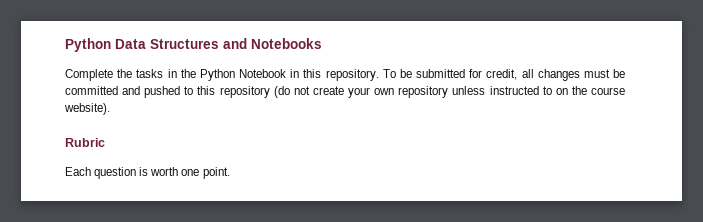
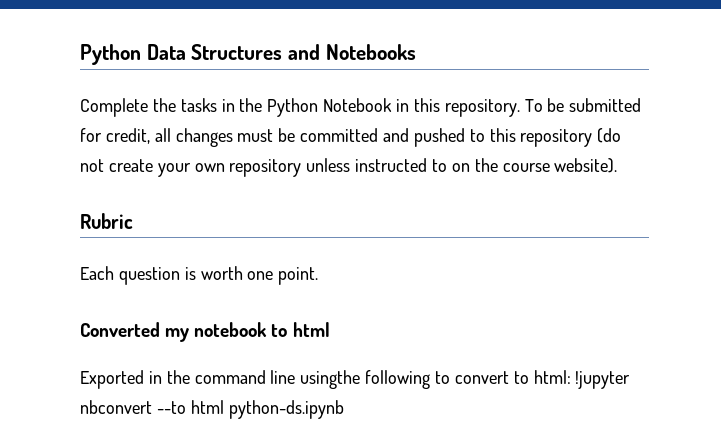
+ Converted my notebook to html
+ Exported in the command line usingthe following to convert to html: !jupyter nbconvert --to html python-ds.ipynb

